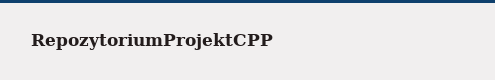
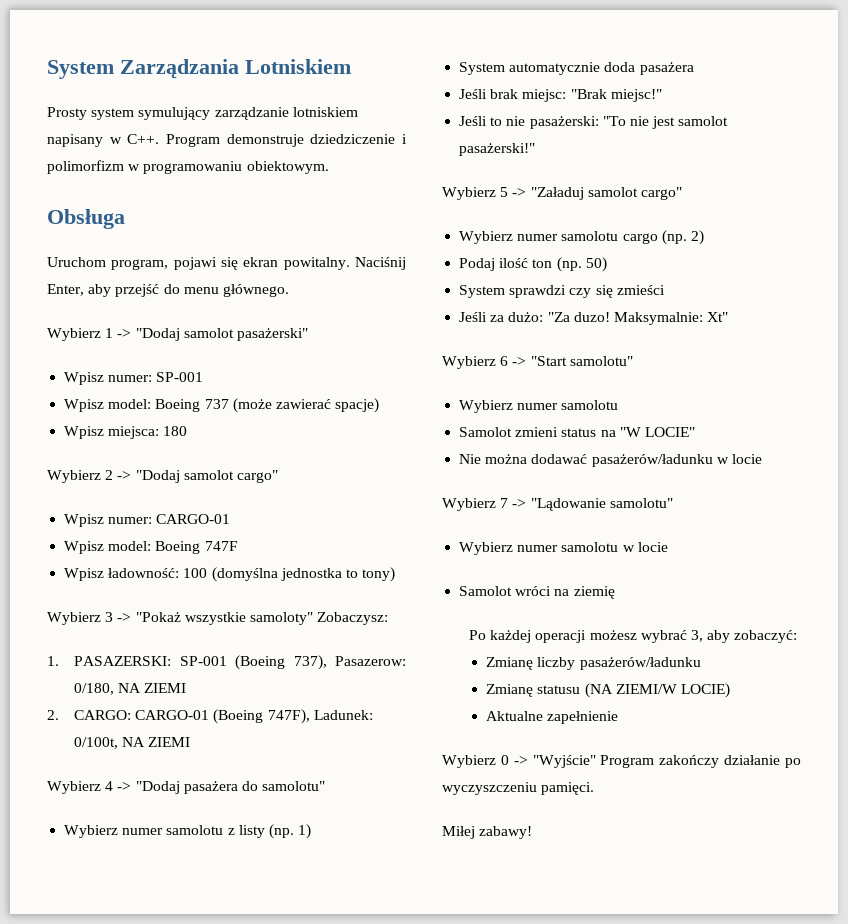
- RepozytoriumProjektCPP
+ System Zarządzania Lotniskiem
+ Prosty system symulujący zarządzanie lotniskiem napisany w C++. Program demonstruje dziedziczenie i polimorfizm w programowaniu obiektowym.
+ Obsługa
+ Uruchom program, pojawi się ekran powitalny. Naciśnij Enter, aby przejść do menu głównego.
+ Wybierz 1 -> "Dodaj samolot pasażerski"
+ Wpisz numer: SP-001
+ Wpisz model: Boeing 737 (może zawierać spacje)
+ Wpisz miejsca: 180
+ Wybierz 2 -> "Dodaj samolot cargo"
+ Wpisz numer: CARGO-01
+ Wpisz model: Boeing 747F
+ Wpisz ładowność: 100 (domyślna jednostka to tony)
+ Wybierz 3 -> "Pokaż wszystkie samoloty" Zobaczysz:
+ 1. PASAZERSKI: SP-001 (Boeing 737), Pasazerow: 0/180, NA ZIEMI
+ 2. CARGO: CARGO-01 (Boeing 747F), Ladunek: 0/100t, NA ZIEMI
+ Wybierz 4 -> "Dodaj pasażera do samolotu"
+ Wybierz numer samolotu z listy (np. 1)
+ System automatycznie doda pasażera
+ Jeśli brak miejsc: "Brak miejsc!"
+ Jeśli to nie pasażerski: "To nie jest samolot pasażerski!"
+ Wybierz 5 -> "Załaduj samolot cargo"
+ Wybierz numer samolotu cargo (np. 2)
+ Podaj ilość ton (np. 50)
+ System sprawdzi czy się zmieści
+ Jeśli za dużo: "Za duzo! Maksymalnie: Xt"
+ Wybierz 6 -> "Start samolotu"
+ Wybierz numer samolotu
+ Samolot zmieni status na "W LOCIE"
+ Nie można dodawać pasażerów/ładunku w locie
+ Wybierz 7 -> "Lądowanie samolotu"
+ Wybierz numer samolotu w locie
+ Samolot wróci na ziemię
+ Po każdej operacji możesz wybrać 3, aby zobaczyć:
+ Zmianę liczby pasażerów/ładunku
+ Zmianę statusu (NA ZIEMI/W LOCIE)
+ Aktualne zapełnienie
+ Wybierz 0 -> "Wyjście" Program zakończy działanie po wyczyszczeniu pamięci.
+ Miłej zabawy!

